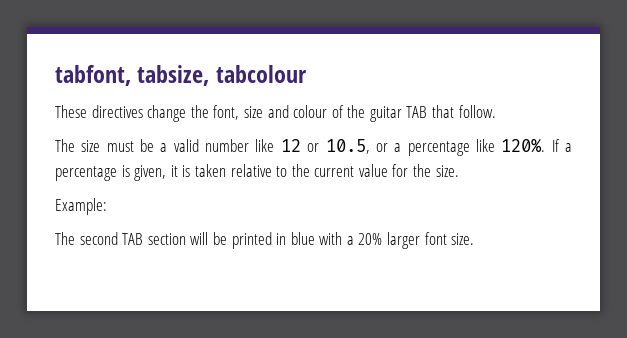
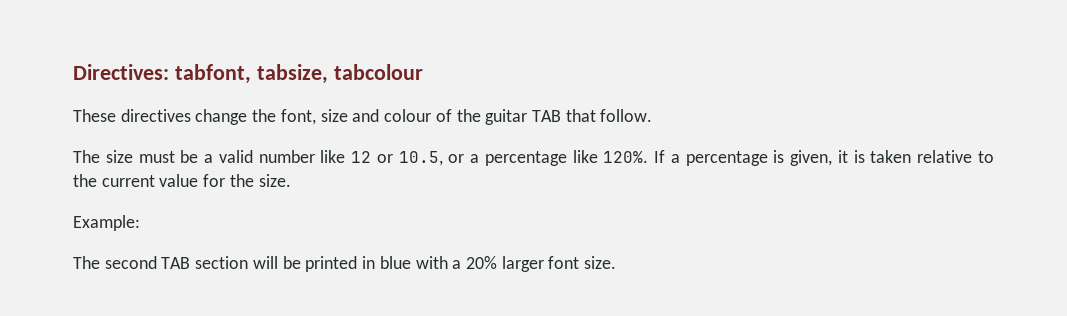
- tabfont, tabsize, tabcolour
+ Directives: tabfont, tabsize, tabcolour

